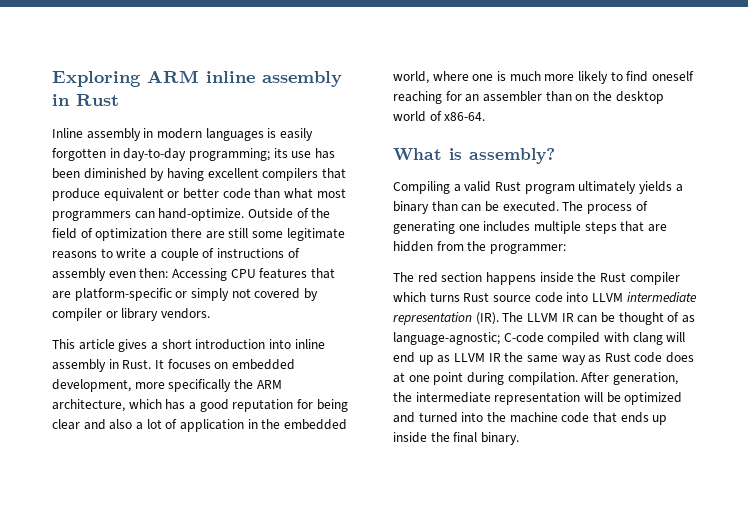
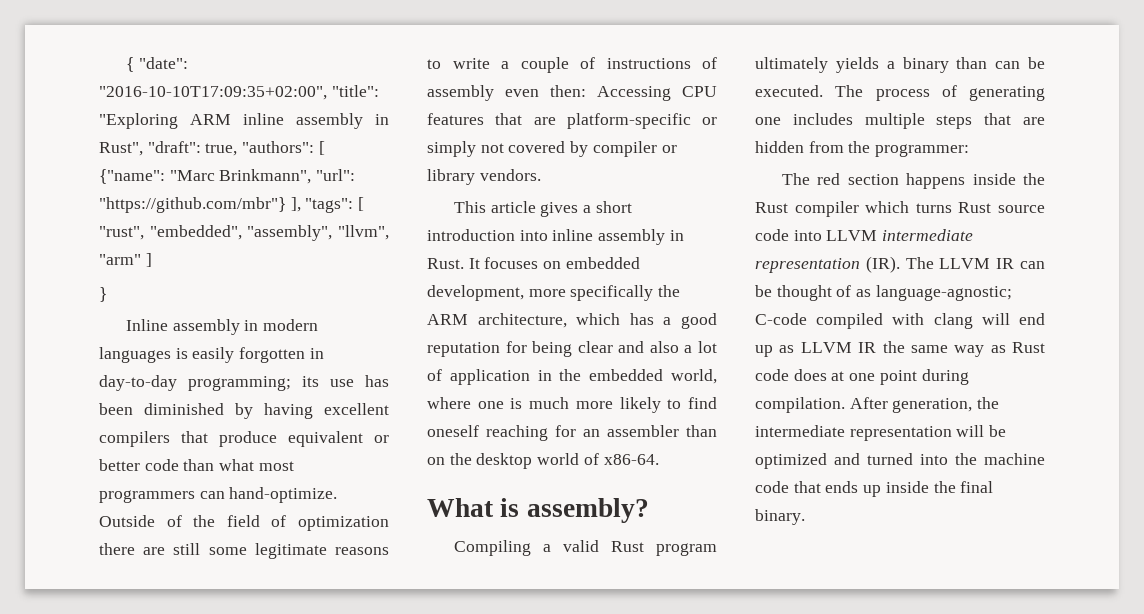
- Exploring ARM inline assembly in Rust
+ { "date": "2016-10-10T17:09:35+02:00", "title": "Exploring ARM inline assembly in Rust", "draft": true, "authors": [ {"name": "Marc Brinkmann", "url": "https://github.com/mbr"} ], "tags": [ "rust", "embedded", "assembly", "llvm", "arm" ]
+ }

